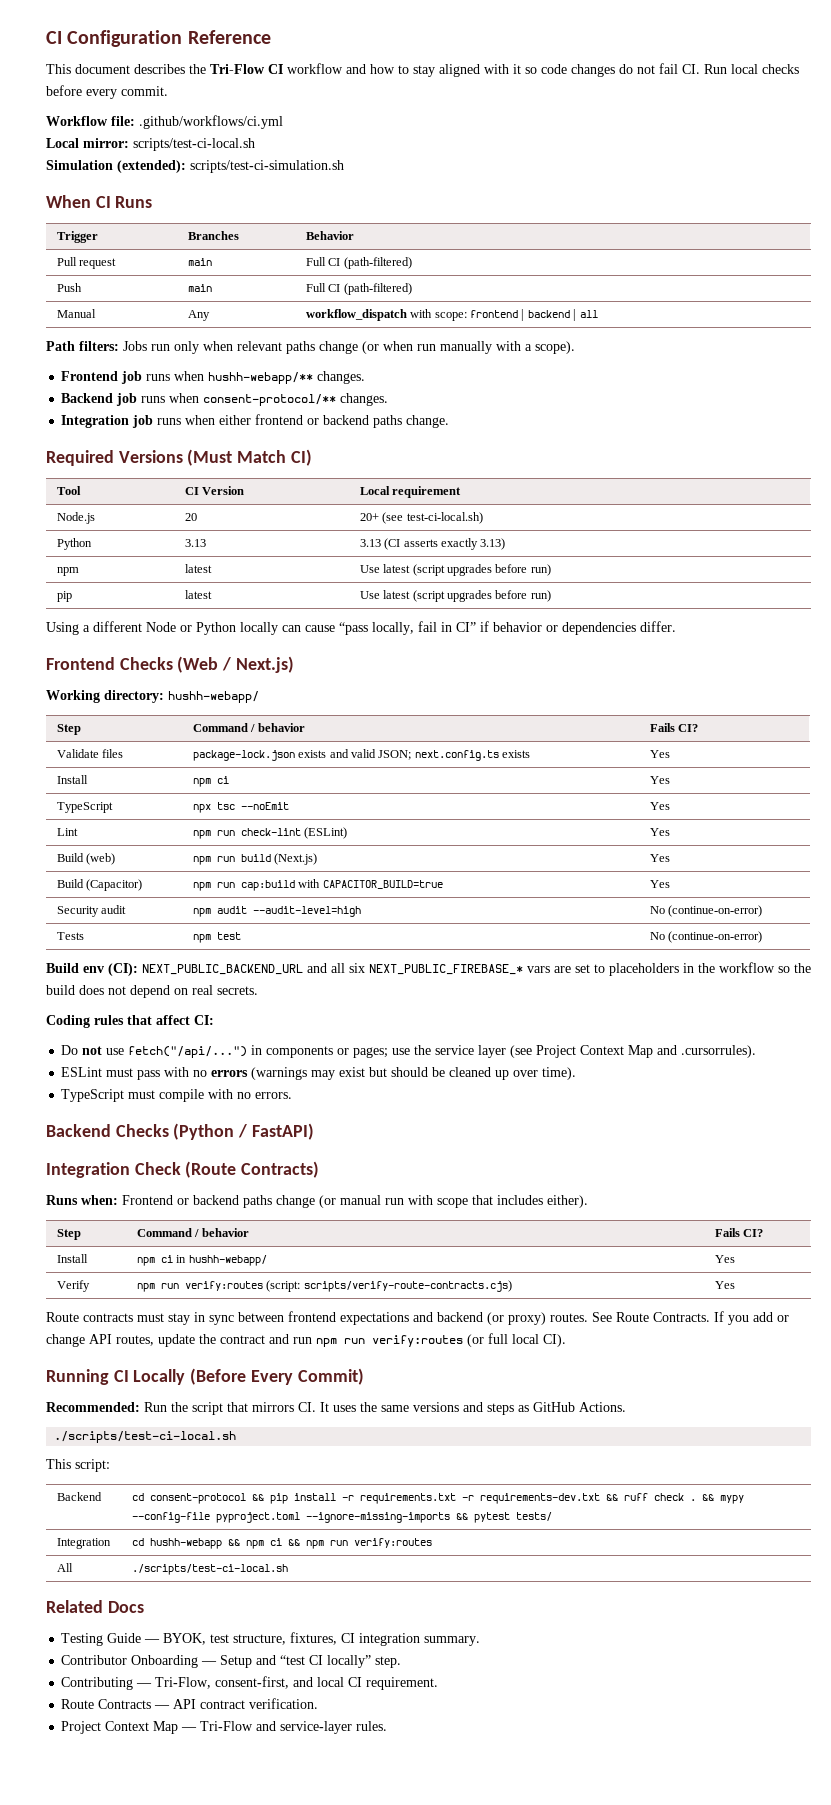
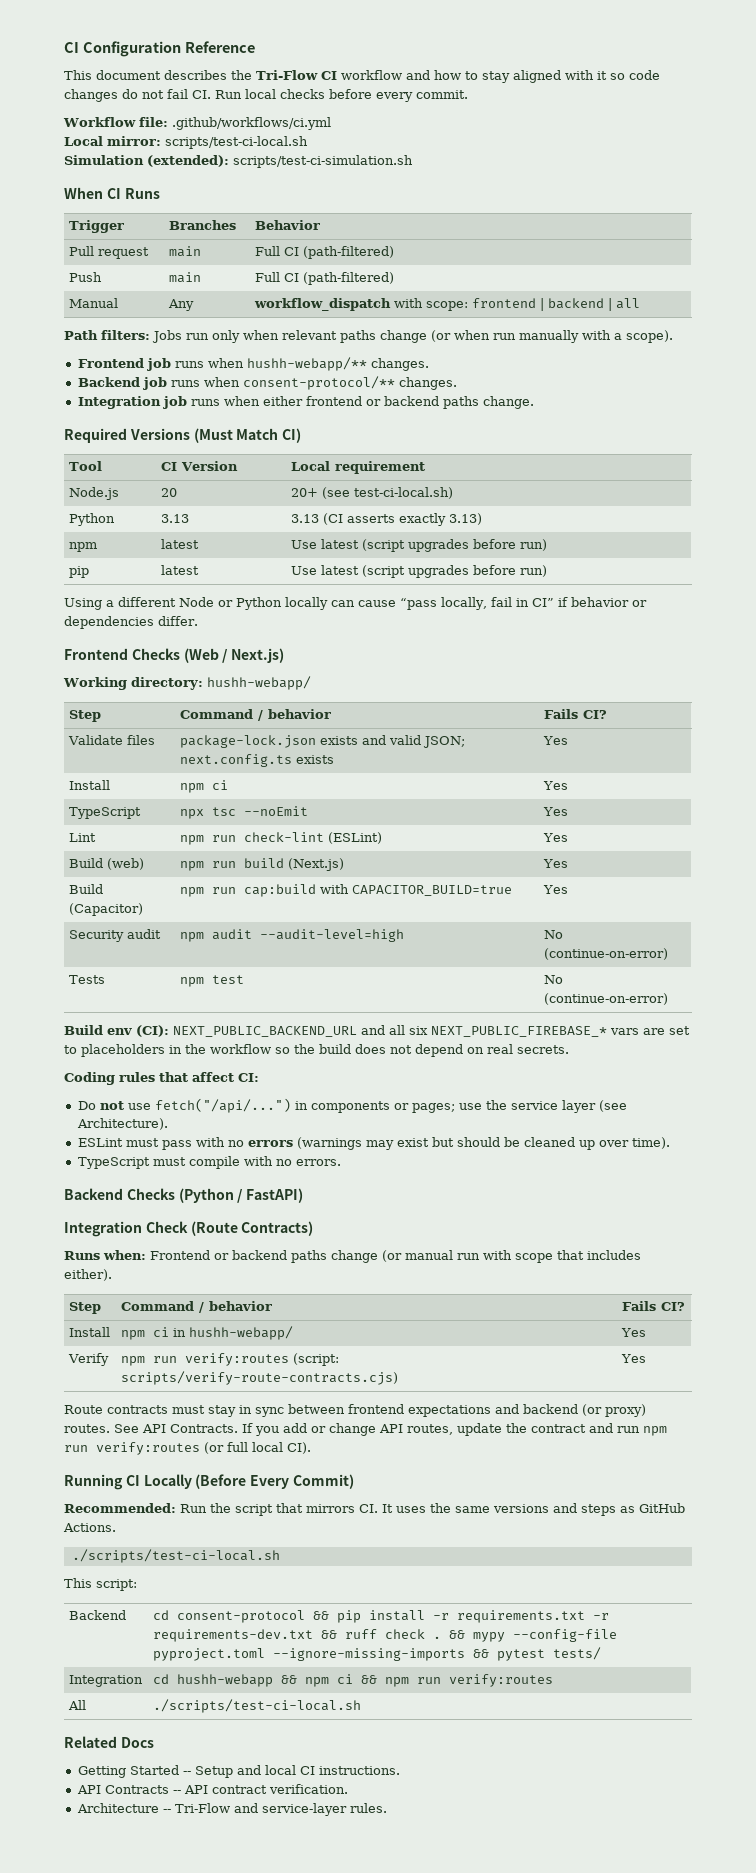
- Do not use fetch("/api/...") in components or pages; use the service layer (see Project Context Map and .cursorrules).
+ Do not use fetch("/api/...") in components or pages; use the service layer (see Architecture).
- See Route Contracts.
+ See API Contracts.
- Testing Guide — BYOK, test structure, fixtures, CI integration summary.
- Contributor Onboarding — Setup and “test CI locally” step.
- Contributing — Tri-Flow, consent-first, and local CI requirement.
- Route Contracts — API contract verification.
+ Getting Started -- Setup and local CI instructions.
+ API Contracts -- API contract verification.
- Project Context Map — Tri-Flow and service-layer rules.
+ Architecture -- Tri-Flow and service-layer rules.

